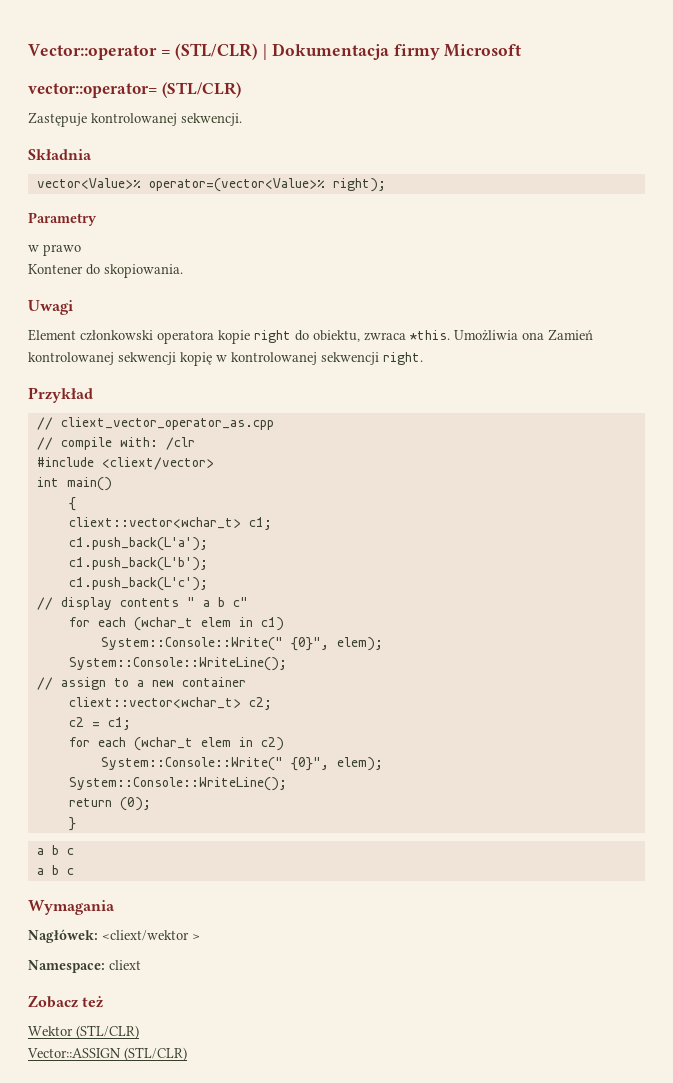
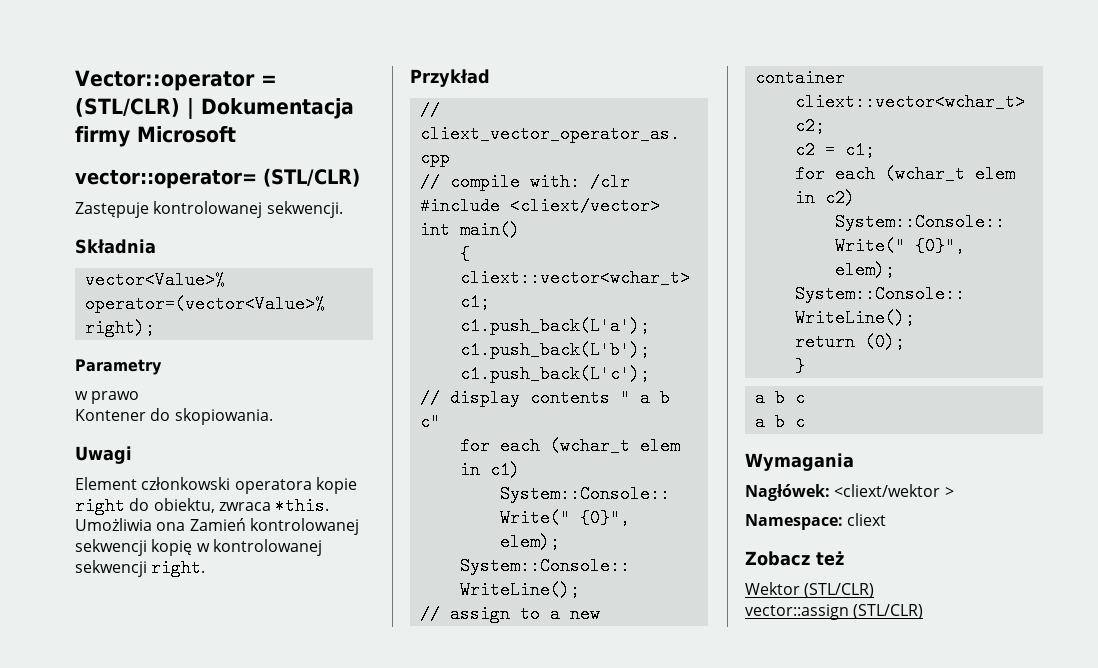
- Vector::ASSIGN (STL/CLR)
+ vector::assign (STL/CLR)

